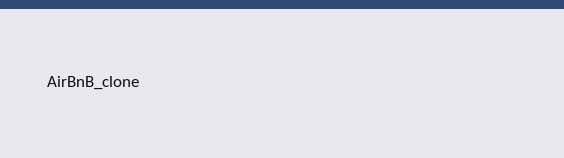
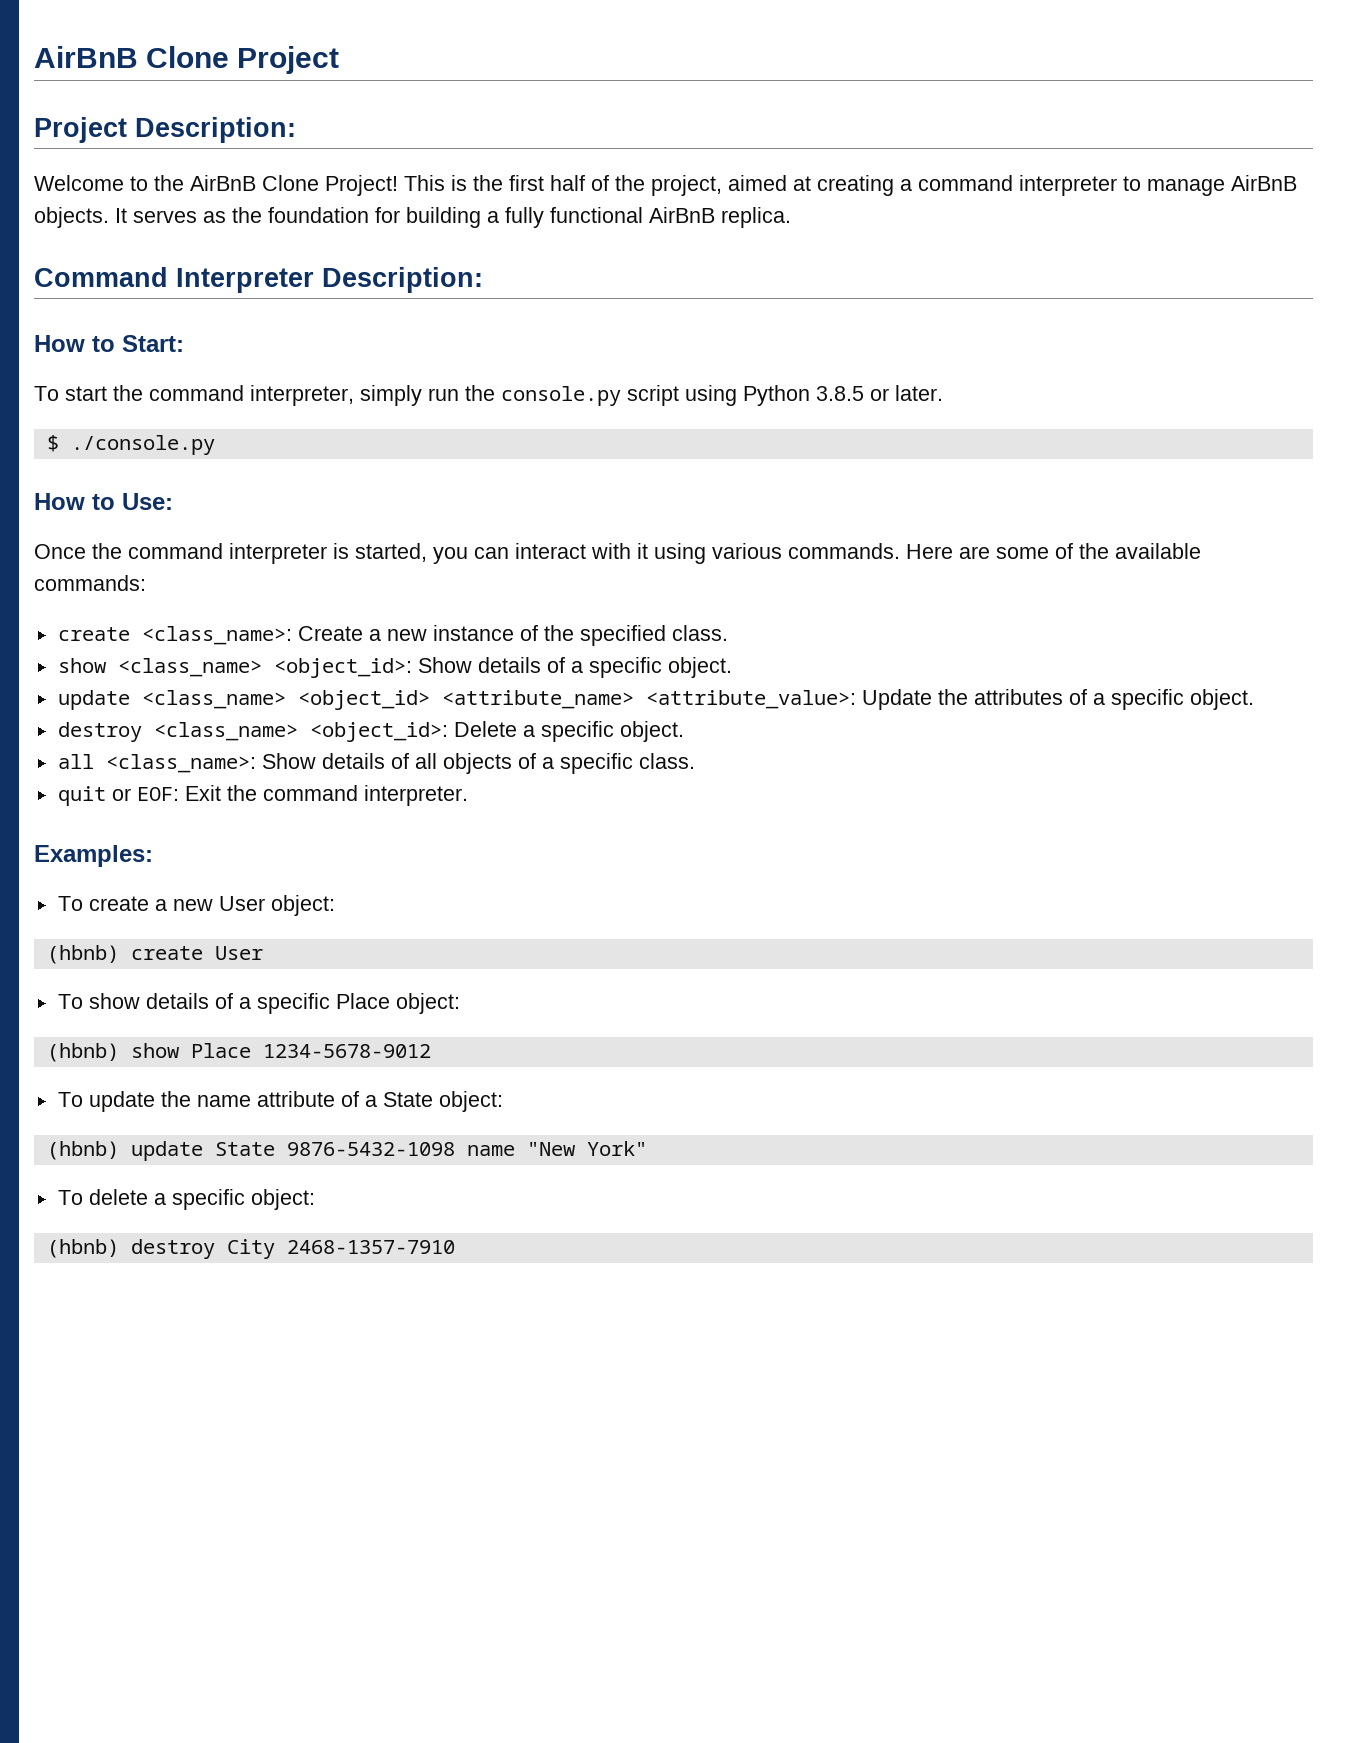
- AirBnB_clone
+ AirBnB Clone Project
+ Project Description:
+ Welcome to the AirBnB Clone Project! This is the first half of the project, aimed at creating a command interpreter to manage AirBnB objects. It serves as the foundation for building a fully functional AirBnB replica.
+ Command Interpreter Description:
+ How to Start:
+ To start the command interpreter, simply run the console.py script using Python 3.8.5 or later.
+ $ ./console.py
+ How to Use:
+ Once the command interpreter is started, you can interact with it using various commands. Here are some of the available commands:
+ create <class_name>: Create a new instance of the specified class.
+ show <class_name> <object_id>: Show details of a specific object.
+ update <class_name> <object_id> <attribute_name> <attribute_value>: Update the attributes of a specific object.
+ destroy <class_name> <object_id>: Delete a specific object.
+ all <class_name>: Show details of all objects of a specific class.
+ quit or EOF: Exit the command interpreter.
+ Examples:
+ To create a new User object:
+ (hbnb) create User
+ To show details of a specific Place object:
+ (hbnb) show Place 1234-5678-9012
+ To update the name attribute of a State object:
+ (hbnb) update State 9876-5432-1098 name "New York"
+ To delete a specific object:
+ (hbnb) destroy City 2468-1357-7910

